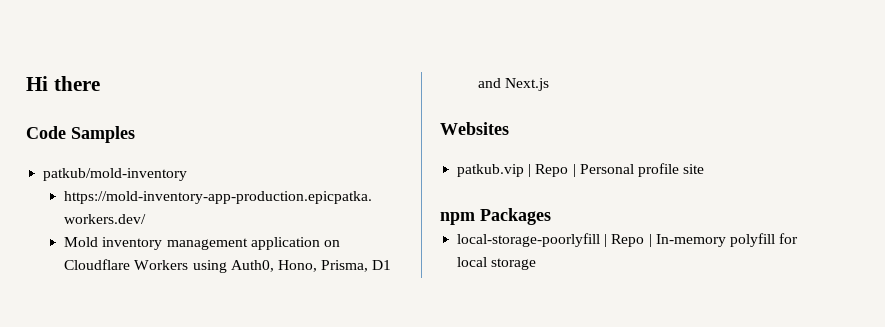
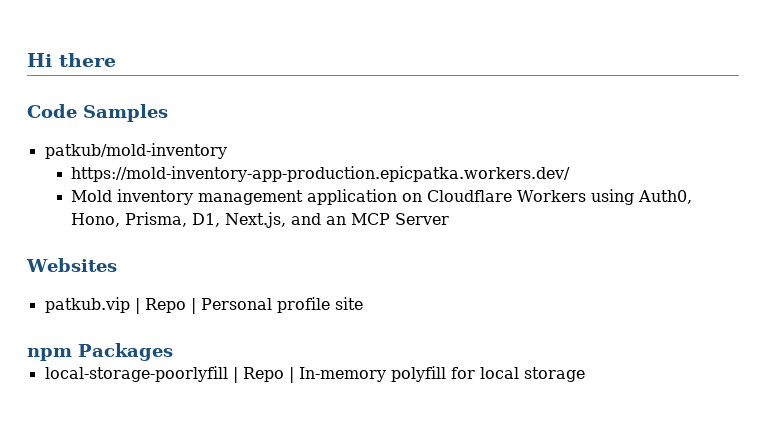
- Mold inventory management application on Cloudflare Workers using Auth0, Hono, Prisma, D1 and Next.js
+ Mold inventory management application on Cloudflare Workers using Auth0, Hono, Prisma, D1, Next.js, and an MCP Server

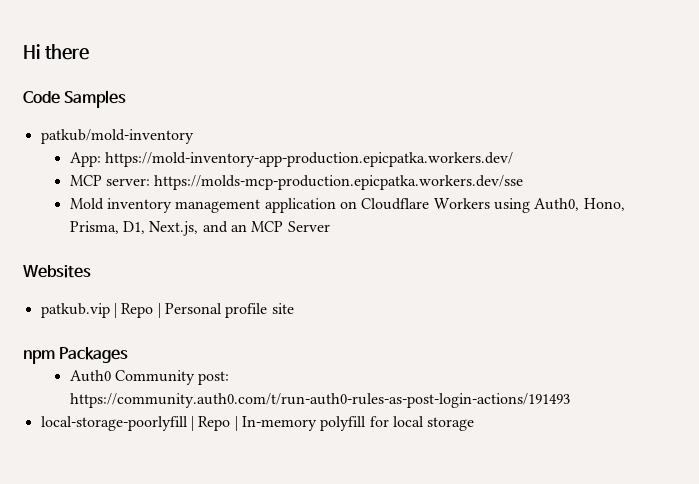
- https://mold-inventory-app-production.epicpatka.workers.dev/
+ App: https://mold-inventory-app-production.epicpatka.workers.dev/
+ MCP server: https://molds-mcp-production.epicpatka.workers.dev/sse
+ Auth0 Community post: https://community.auth0.com/t/run-auth0-rules-as-post-login-actions/191493

